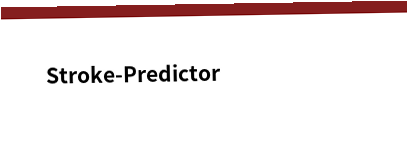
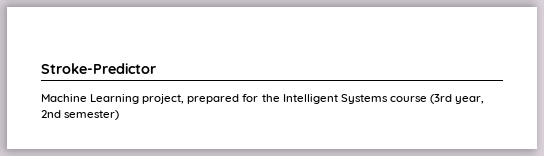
+ Machine Learning project, prepared for the Intelligent Systems course (3rd year, 2nd semester)

